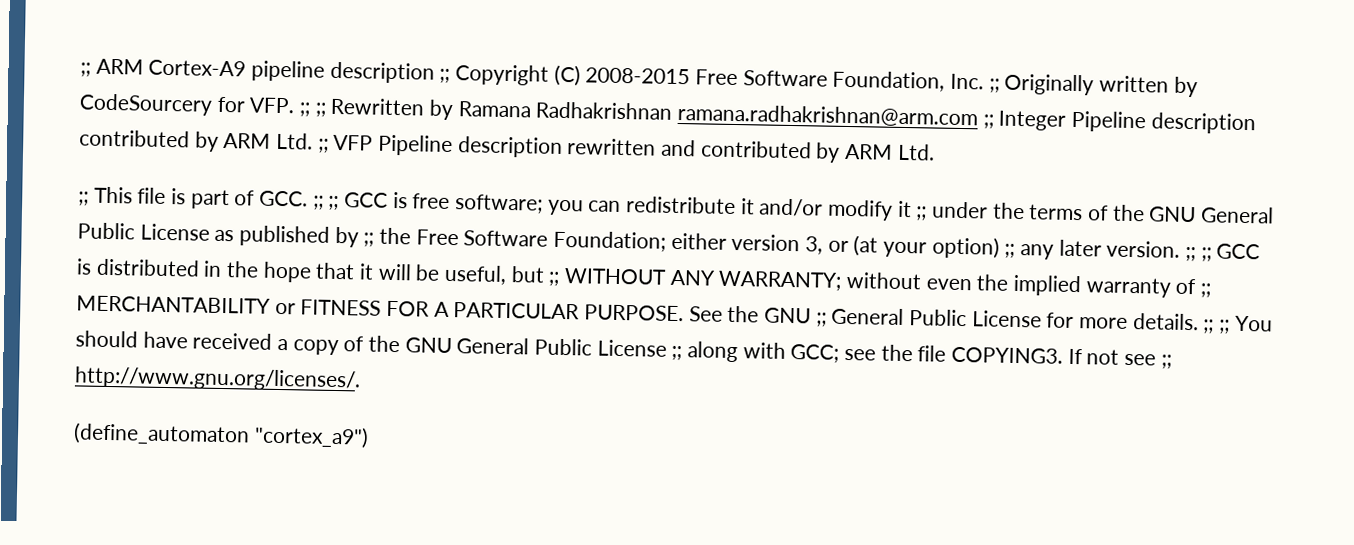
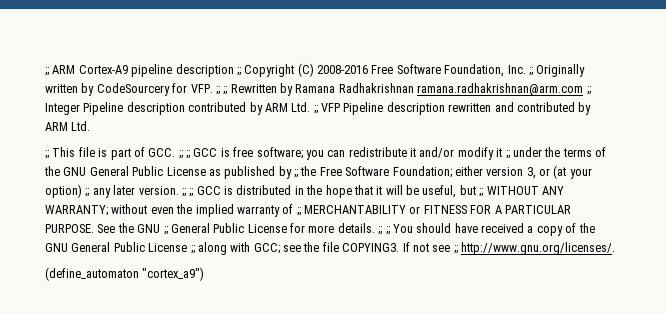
- ;; ARM Cortex-A9 pipeline description ;; Copyright (C) 2008-2015 Free Software Foundation, Inc. ;; Originally written by CodeSourcery for VFP. ;; ;; Rewritten by Ramana Radhakrishnan ramana.radhakrishnan@arm.com ;; Integer Pipeline description contributed by ARM Ltd. ;; VFP Pipeline description rewritten and contributed by ARM Ltd.
+ ;; ARM Cortex-A9 pipeline description ;; Copyright (C) 2008-2016 Free Software Foundation, Inc. ;; Originally written by CodeSourcery for VFP. ;; ;; Rewritten by Ramana Radhakrishnan ramana.radhakrishnan@arm.com ;; Integer Pipeline description contributed by ARM Ltd. ;; VFP Pipeline description rewritten and contributed by ARM Ltd.

